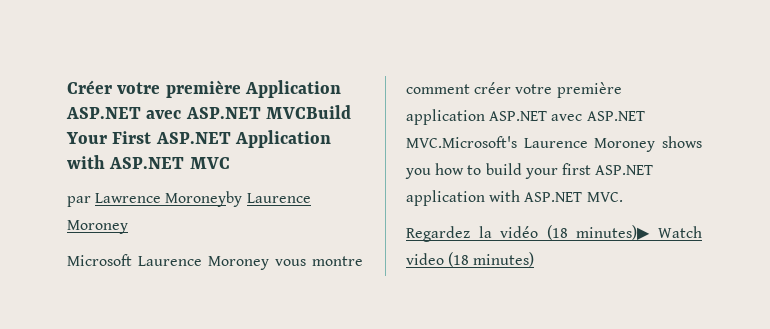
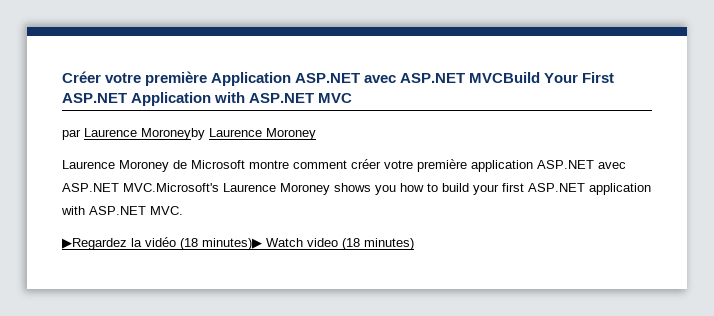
- par Lawrence Moroneyby Laurence Moroney
+ par Laurence Moroneyby Laurence Moroney
- Microsoft Laurence Moroney vous montre comment créer votre première application ASP.NET avec ASP.NET MVC.Microsoft's Laurence Moroney shows you how to build your first ASP.NET application with ASP.NET MVC.
+ Laurence Moroney de Microsoft montre comment créer votre première application ASP.NET avec ASP.NET MVC.Microsoft's Laurence Moroney shows you how to build your first ASP.NET application with ASP.NET MVC.
- Regardez la vidéo (18 minutes)▶ Watch video (18 minutes)
+ ▶Regardez la vidéo (18 minutes)▶ Watch video (18 minutes)

